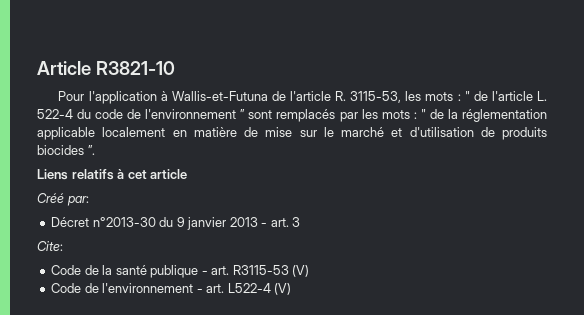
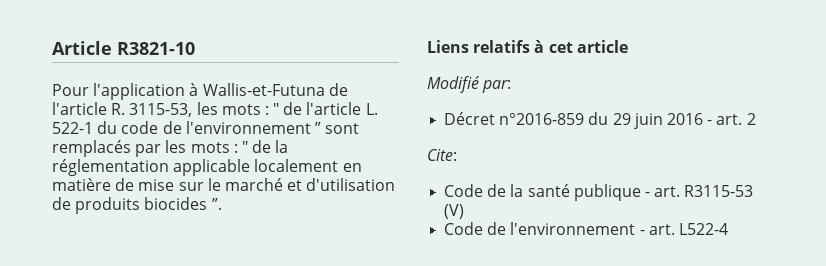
- Pour l'application à Wallis-et-Futuna de l'article R. 3115-53, les mots : " de l'article L. 522-4 du code de l'environnement ” sont remplacés par les mots : " de la réglementation applicable localement en matière de mise sur le marché et d'utilisation de produits biocides ”.
+ Pour l'application à Wallis-et-Futuna de l'article R. 3115-53, les mots : " de l'article L. 522-1 du code de l'environnement ” sont remplacés par les mots : " de la réglementation applicable localement en matière de mise sur le marché et d'utilisation de produits biocides ”.
- Créé par:
+ Modifié par:
- Décret n°2013-30 du 9 janvier 2013 - art. 3
+ Décret n°2016-859 du 29 juin 2016 - art. 2
- Code de l'environnement - art. L522-4 (V)
+ Code de l'environnement - art. L522-4

